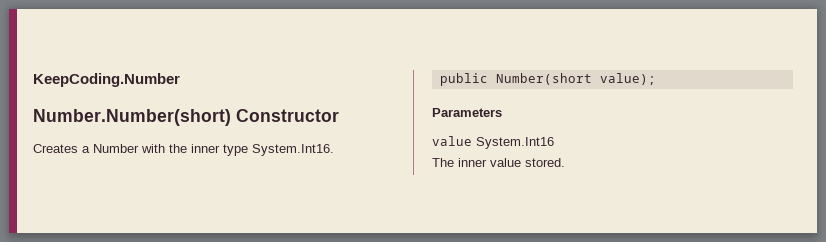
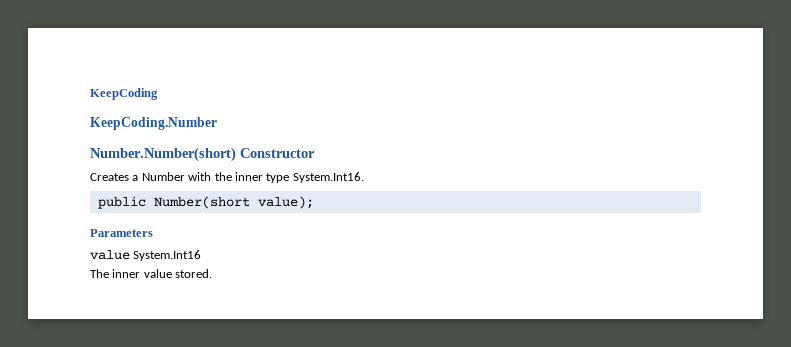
+ KeepCoding

